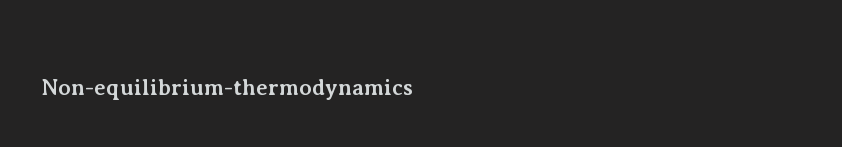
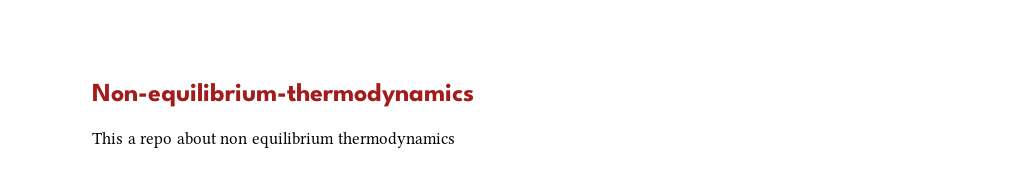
+ This a repo about non equilibrium thermodynamics

